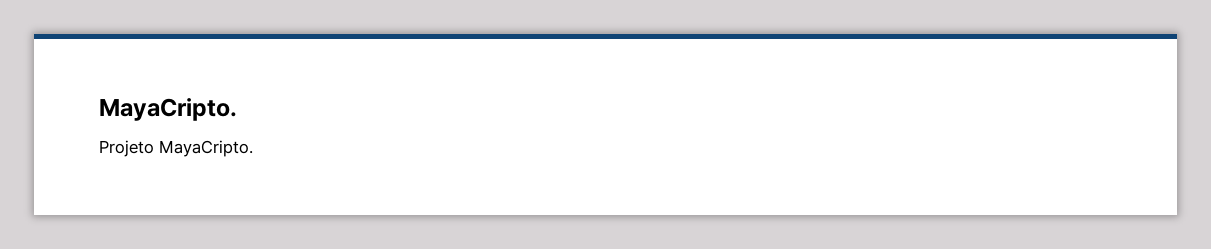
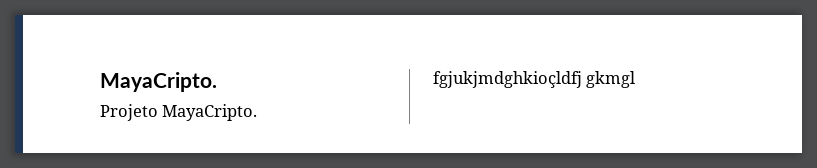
- Projeto MayaCripto.
+ Projeto MayaCripto. fgjukjmdghkioçldfj gkmgl

